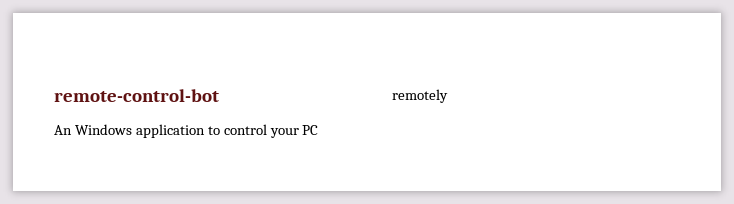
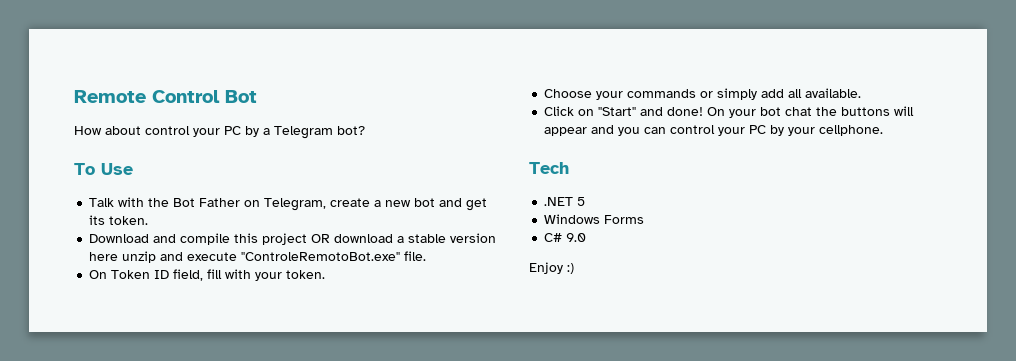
- remote-control-bot
- An Windows application to control your PC remotely
+ Remote Control Bot
+ How about control your PC by a Telegram bot?
+ To Use
+ Talk with the Bot Father on Telegram, create a new bot and get its token.
+ Download and compile this project OR download a stable version here unzip and execute "ControleRemotoBot.exe" file.
+ On Token ID field, fill with your token.
+ Choose your commands or simply add all available.
+ Click on "Start" and done! On your bot chat the buttons will appear and you can control your PC by your cellphone.
+ Tech
+ .NET 5
+ Windows Forms
+ C# 9.0
+ Enjoy :)

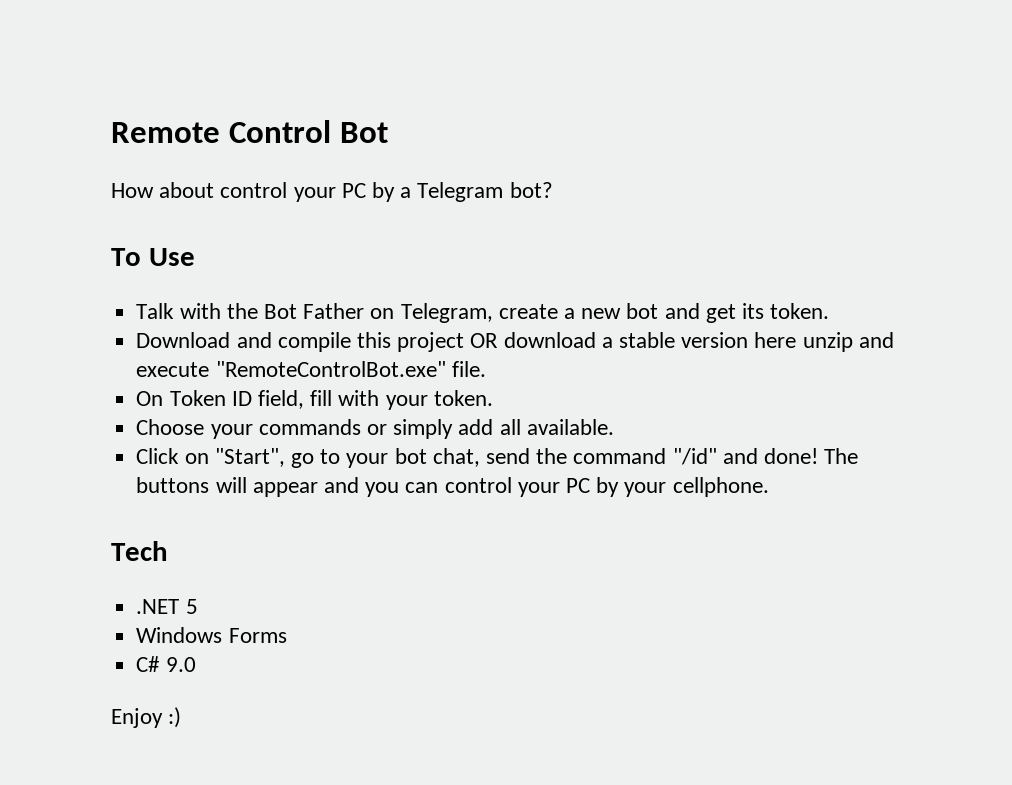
- Download and compile this project OR download a stable version here unzip and execute "ControleRemotoBot.exe" file.
+ Download and compile this project OR download a stable version here unzip and execute "RemoteControlBot.exe" file.
- Click on "Start" and done! On your bot chat the buttons will appear and you can control your PC by your cellphone.
+ Click on "Start", go to your bot chat, send the command "/id" and done! The buttons will appear and you can control your PC by your cellphone.

